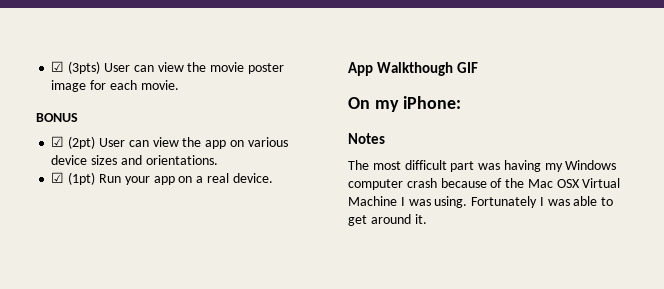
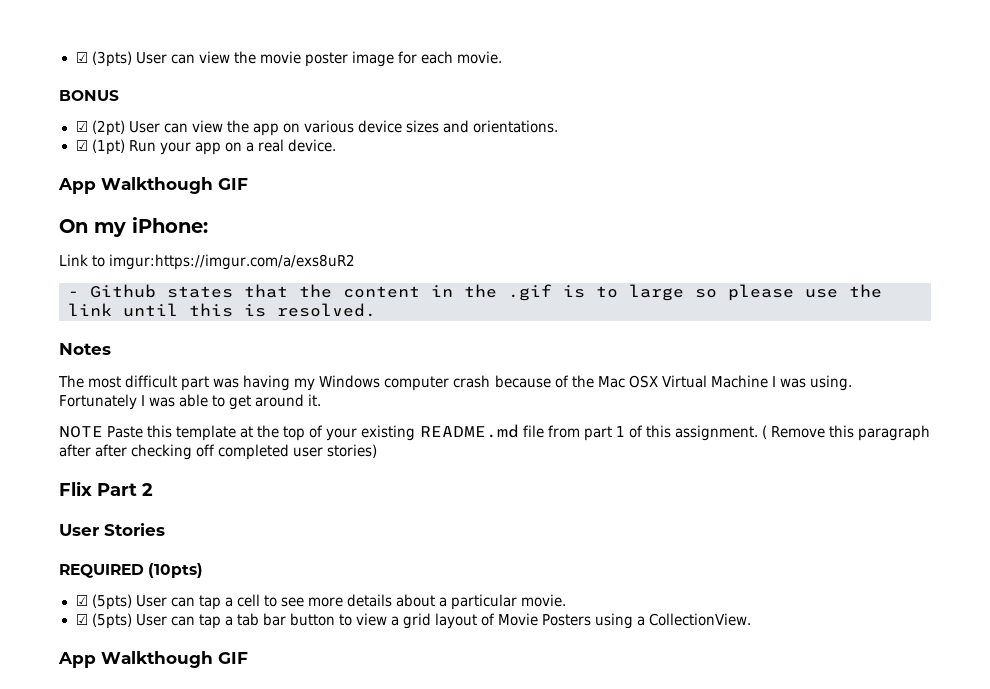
+ Link to imgur:https://imgur.com/a/exs8uR2
+ - Github states that the content in the .gif is to large so please use the link until this is resolved.
+ NOTE Paste this template at the top of your existing README.md file from part 1 of this assignment. ( Remove this paragraph after after checking off completed user stories)
+ Flix Part 2
+ User Stories
+ REQUIRED (10pts)
+ ☑ (5pts) User can tap a cell to see more details about a particular movie.
+ ☑ (5pts) User can tap a tab bar button to view a grid layout of Movie Posters using a CollectionView.
+ App Walkthough GIF

